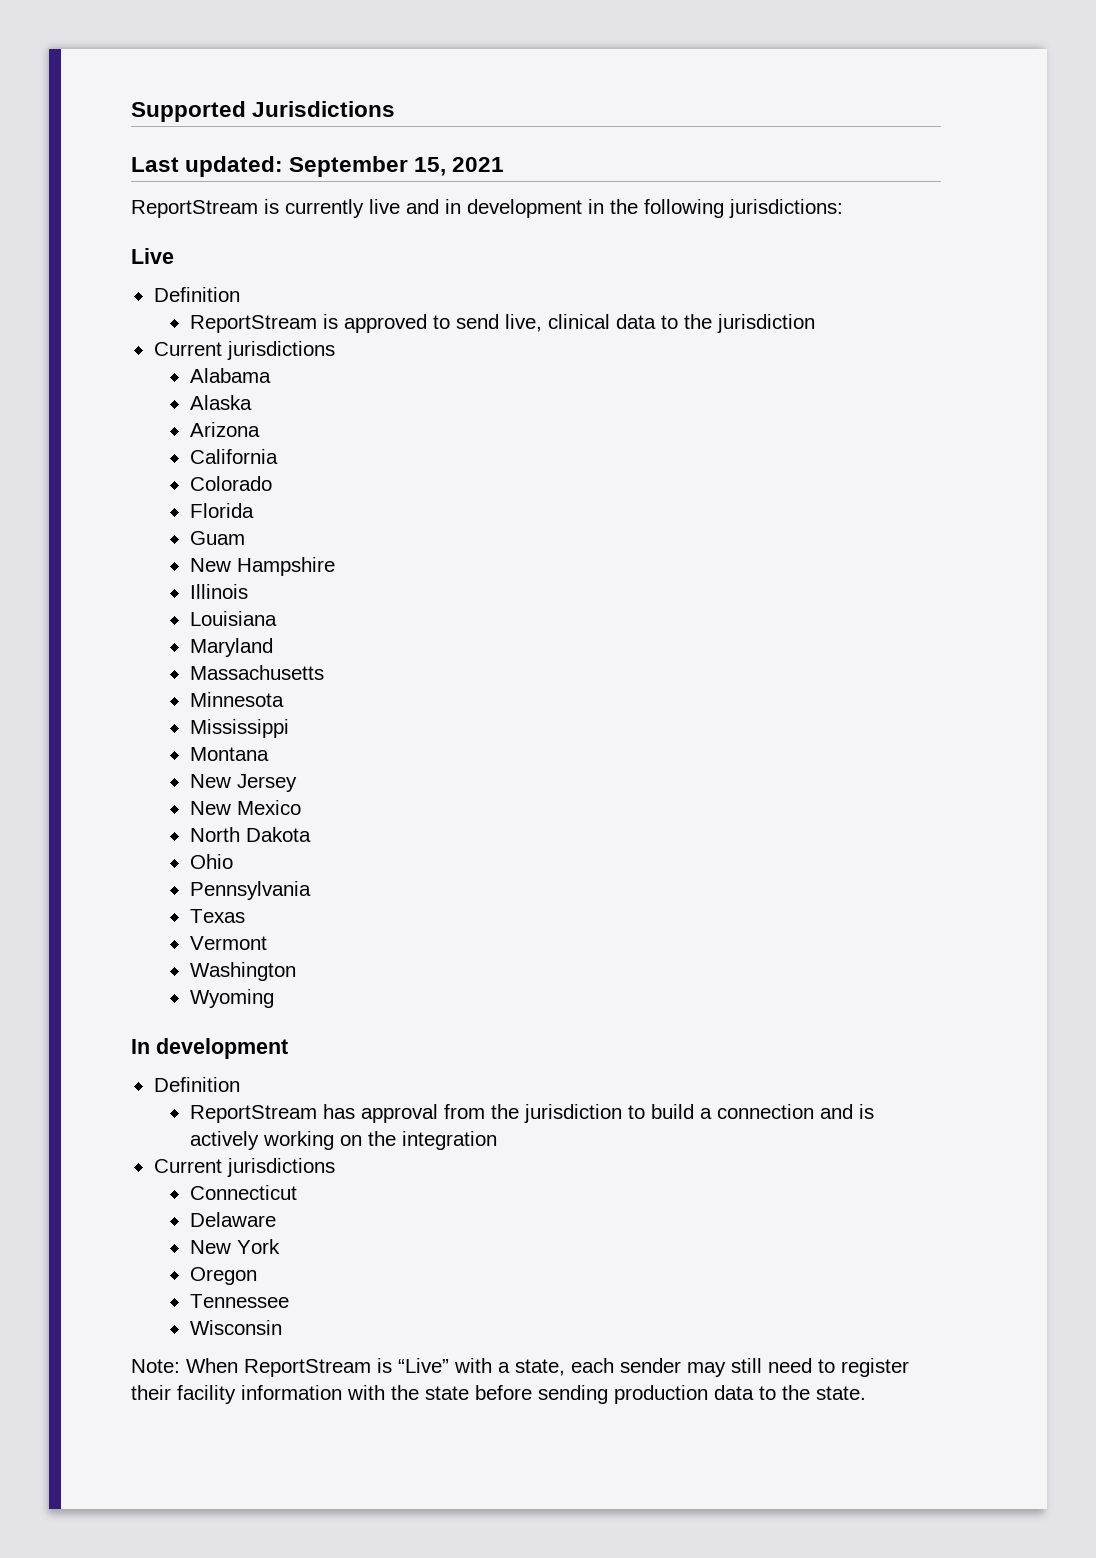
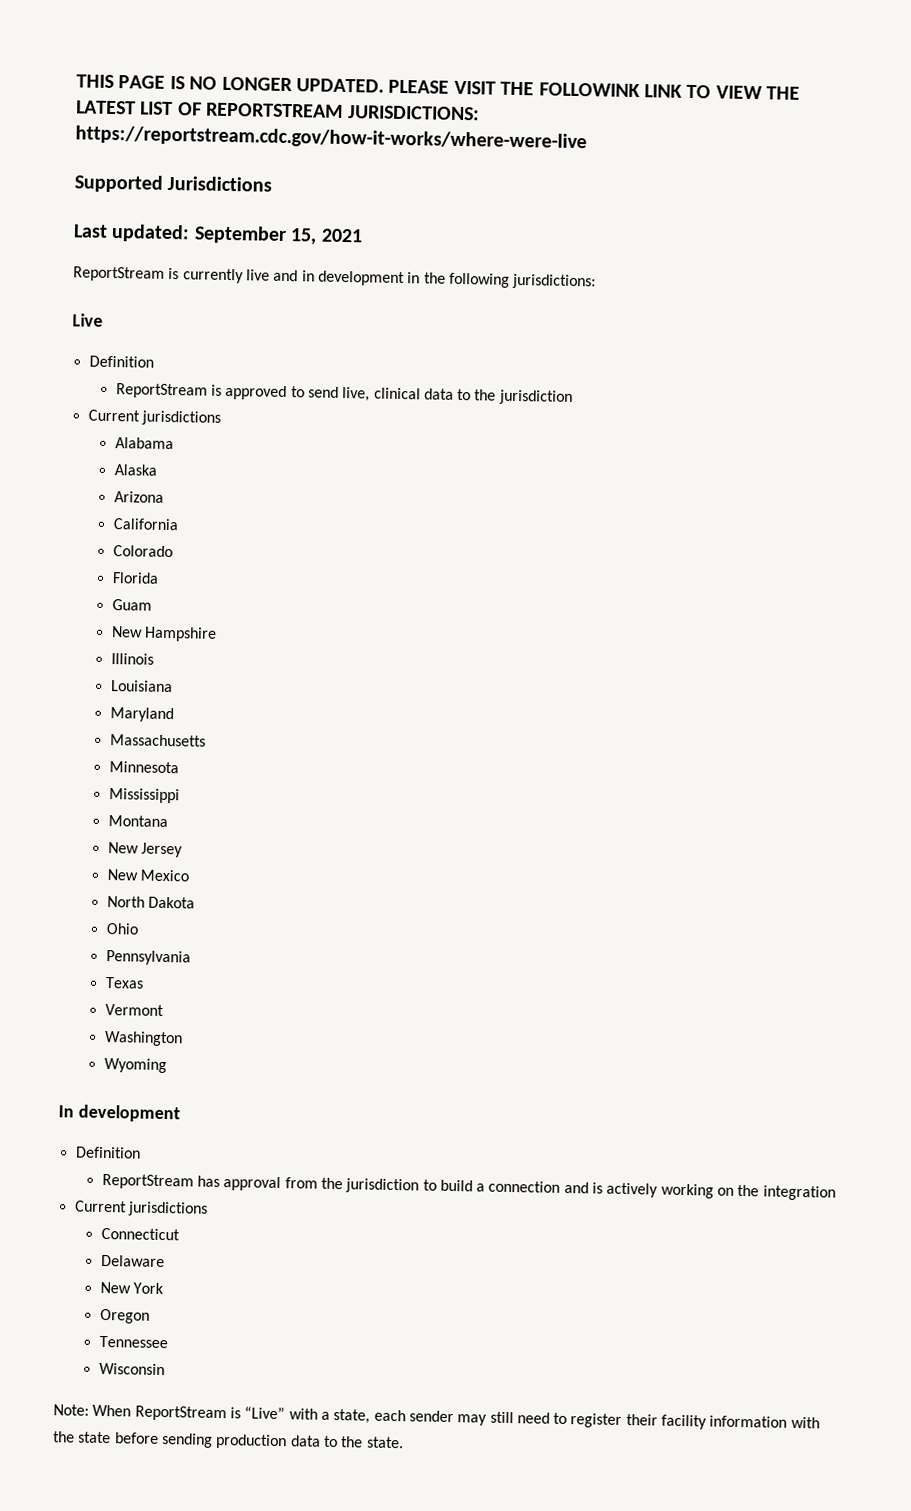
+ THIS PAGE IS NO LONGER UPDATED. PLEASE VISIT THE FOLLOWINK LINK TO VIEW THE LATEST LIST OF REPORTSTREAM JURISDICTIONS: https://reportstream.cdc.gov/how-it-works/where-were-live

